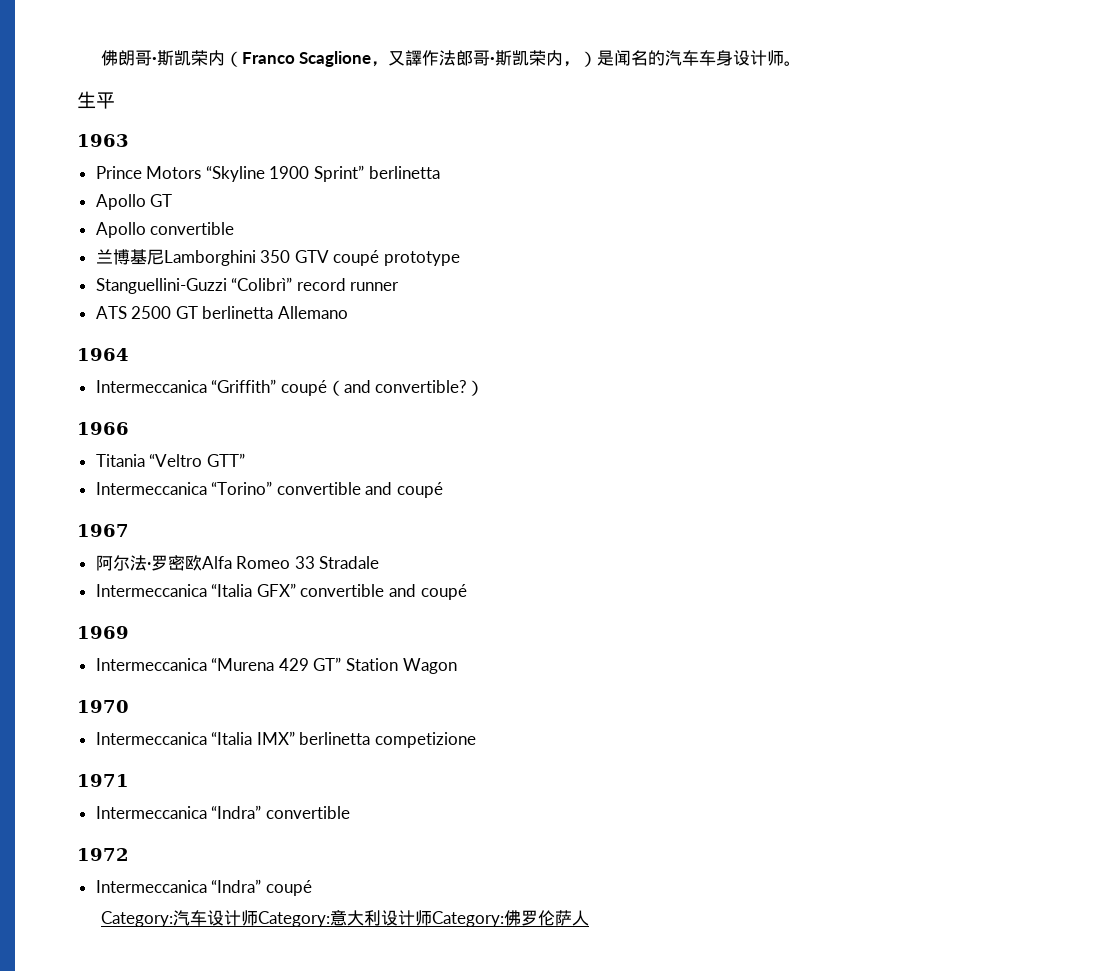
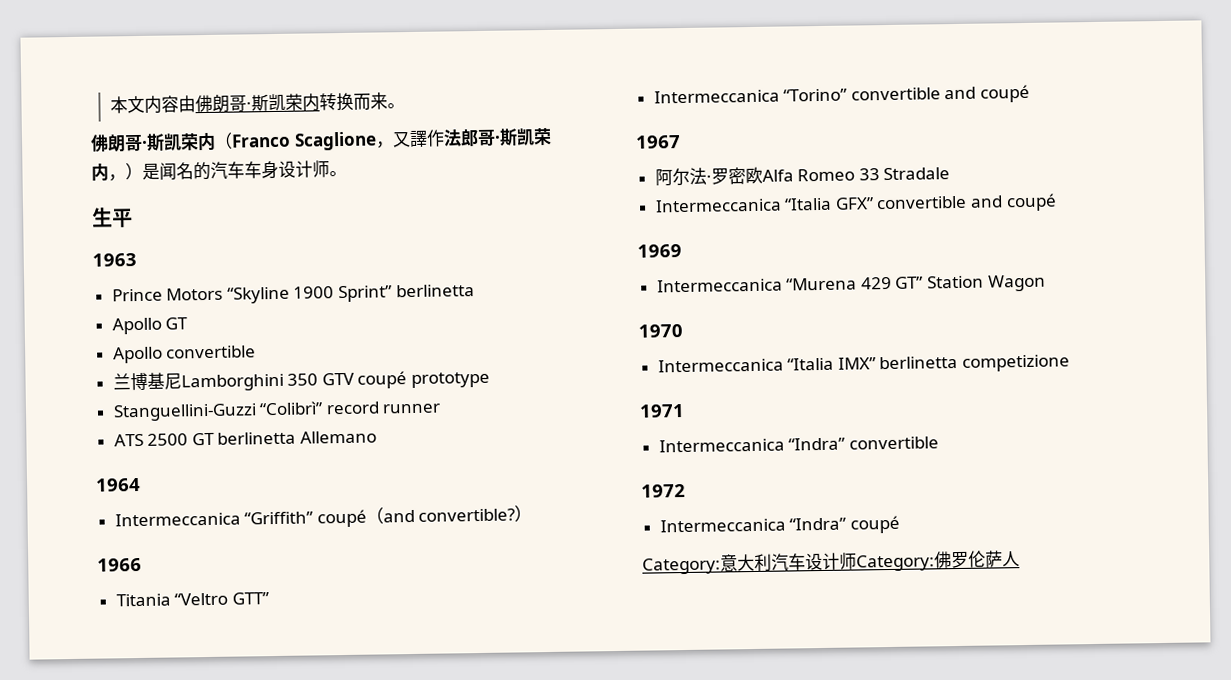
+ 本文内容由佛朗哥·斯凯荣内转换而来。
- Category:汽车设计师Category:意大利设计师Category:佛罗伦萨人
+ Category:意大利汽车设计师Category:佛罗伦萨人

